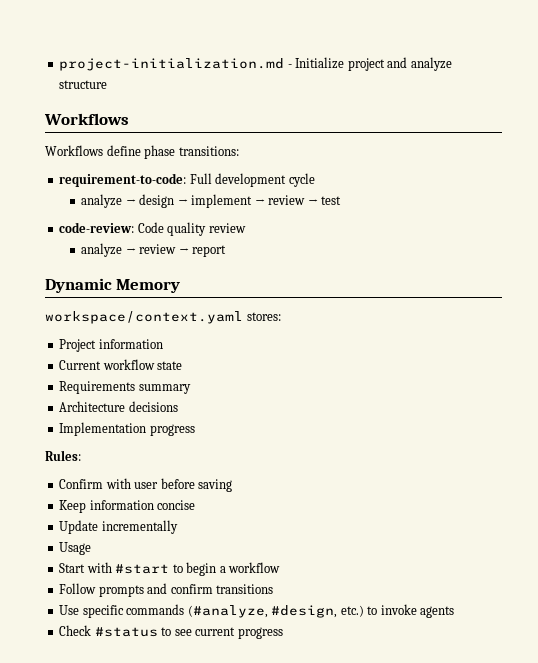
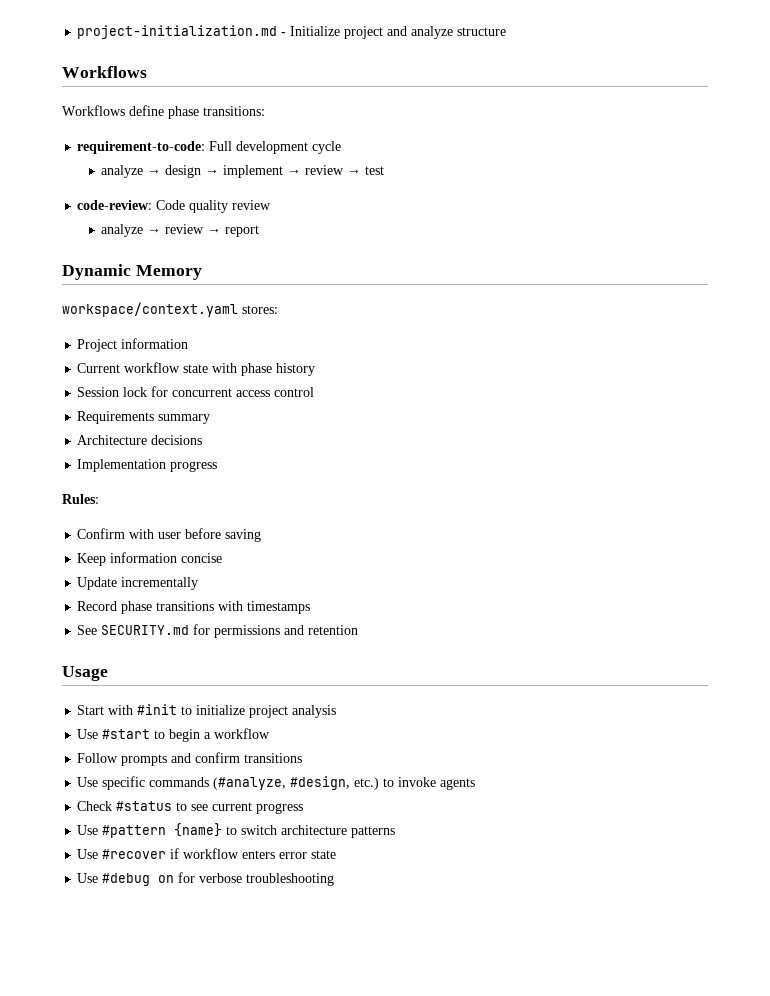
- Current workflow state
+ Current workflow state with phase history
+ Session lock for concurrent access control
+ Record phase transitions with timestamps
+ See SECURITY.md for permissions and retention
  Usage
- Start with #start to begin a workflow
+ Start with #init to initialize project analysis
+ Use #start to begin a workflow
+ Use #pattern {name} to switch architecture patterns
+ Use #recover if workflow enters error state
+ Use #debug on for verbose troubleshooting

